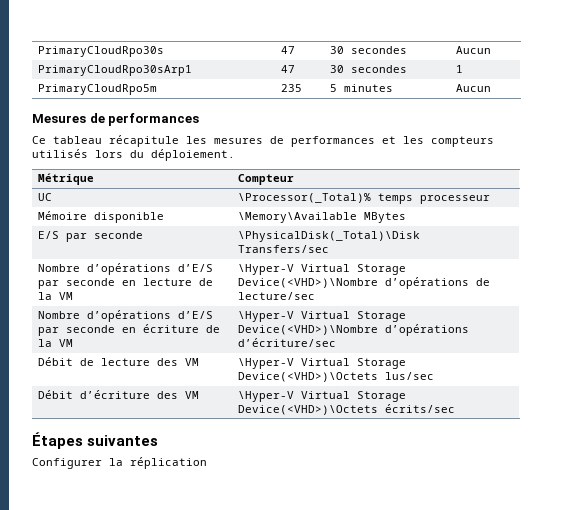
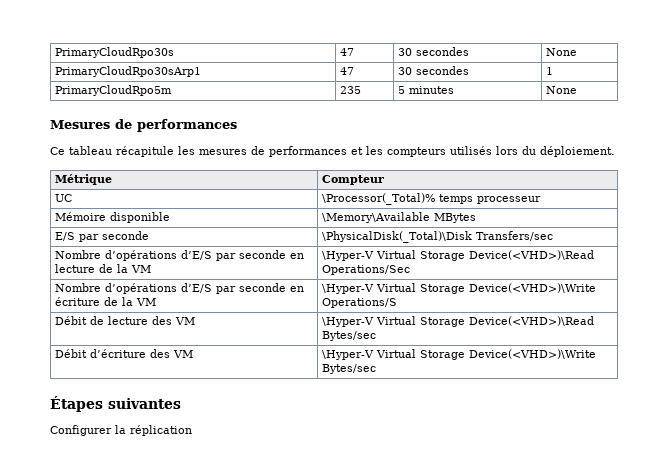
- PrimaryCloudRpo30s | 47 | 30 secondes | Aucun
+ PrimaryCloudRpo30s | 47 | 30 secondes | None
- PrimaryCloudRpo5m | 235 | 5 minutes | Aucun
+ PrimaryCloudRpo5m | 235 | 5 minutes | None
- Nombre d’opérations d’E/S par seconde en lecture de la VM | \Hyper-V Virtual Storage Device(<VHD>)\Nombre d’opérations de lecture/sec
+ Nombre d’opérations d’E/S par seconde en lecture de la VM | \Hyper-V Virtual Storage Device(<VHD>)\Read Operations/Sec
- Nombre d’opérations d’E/S par seconde en écriture de la VM | \Hyper-V Virtual Storage Device(<VHD>)\Nombre d’opérations d’écriture/sec
+ Nombre d’opérations d’E/S par seconde en écriture de la VM | \Hyper-V Virtual Storage Device(<VHD>)\Write Operations/S
- Débit de lecture des VM | \Hyper-V Virtual Storage Device(<VHD>)\Octets lus/sec
+ Débit de lecture des VM | \Hyper-V Virtual Storage Device(<VHD>)\Read Bytes/sec
- Débit d’écriture des VM | \Hyper-V Virtual Storage Device(<VHD>)\Octets écrits/sec
+ Débit d’écriture des VM | \Hyper-V Virtual Storage Device(<VHD>)\Write Bytes/sec

